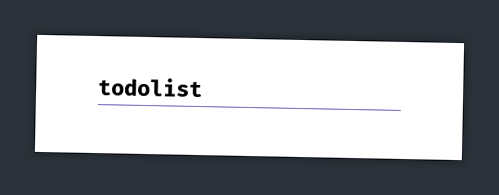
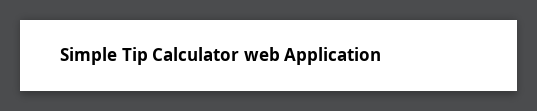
- todolist
+ Simple Tip Calculator web Application

